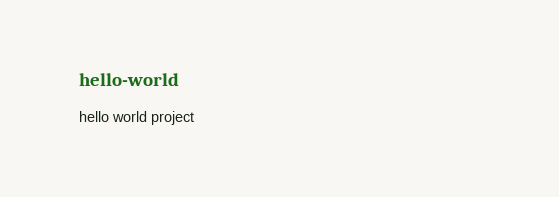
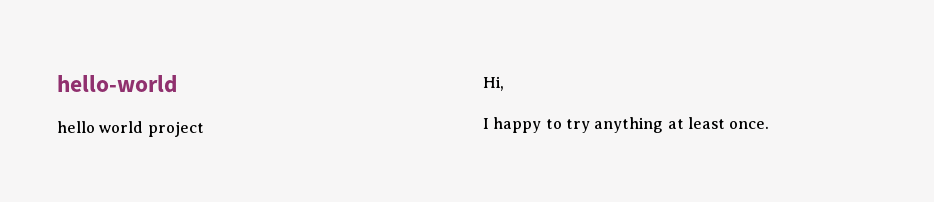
+ Hi,
+ I happy to try anything at least once.

